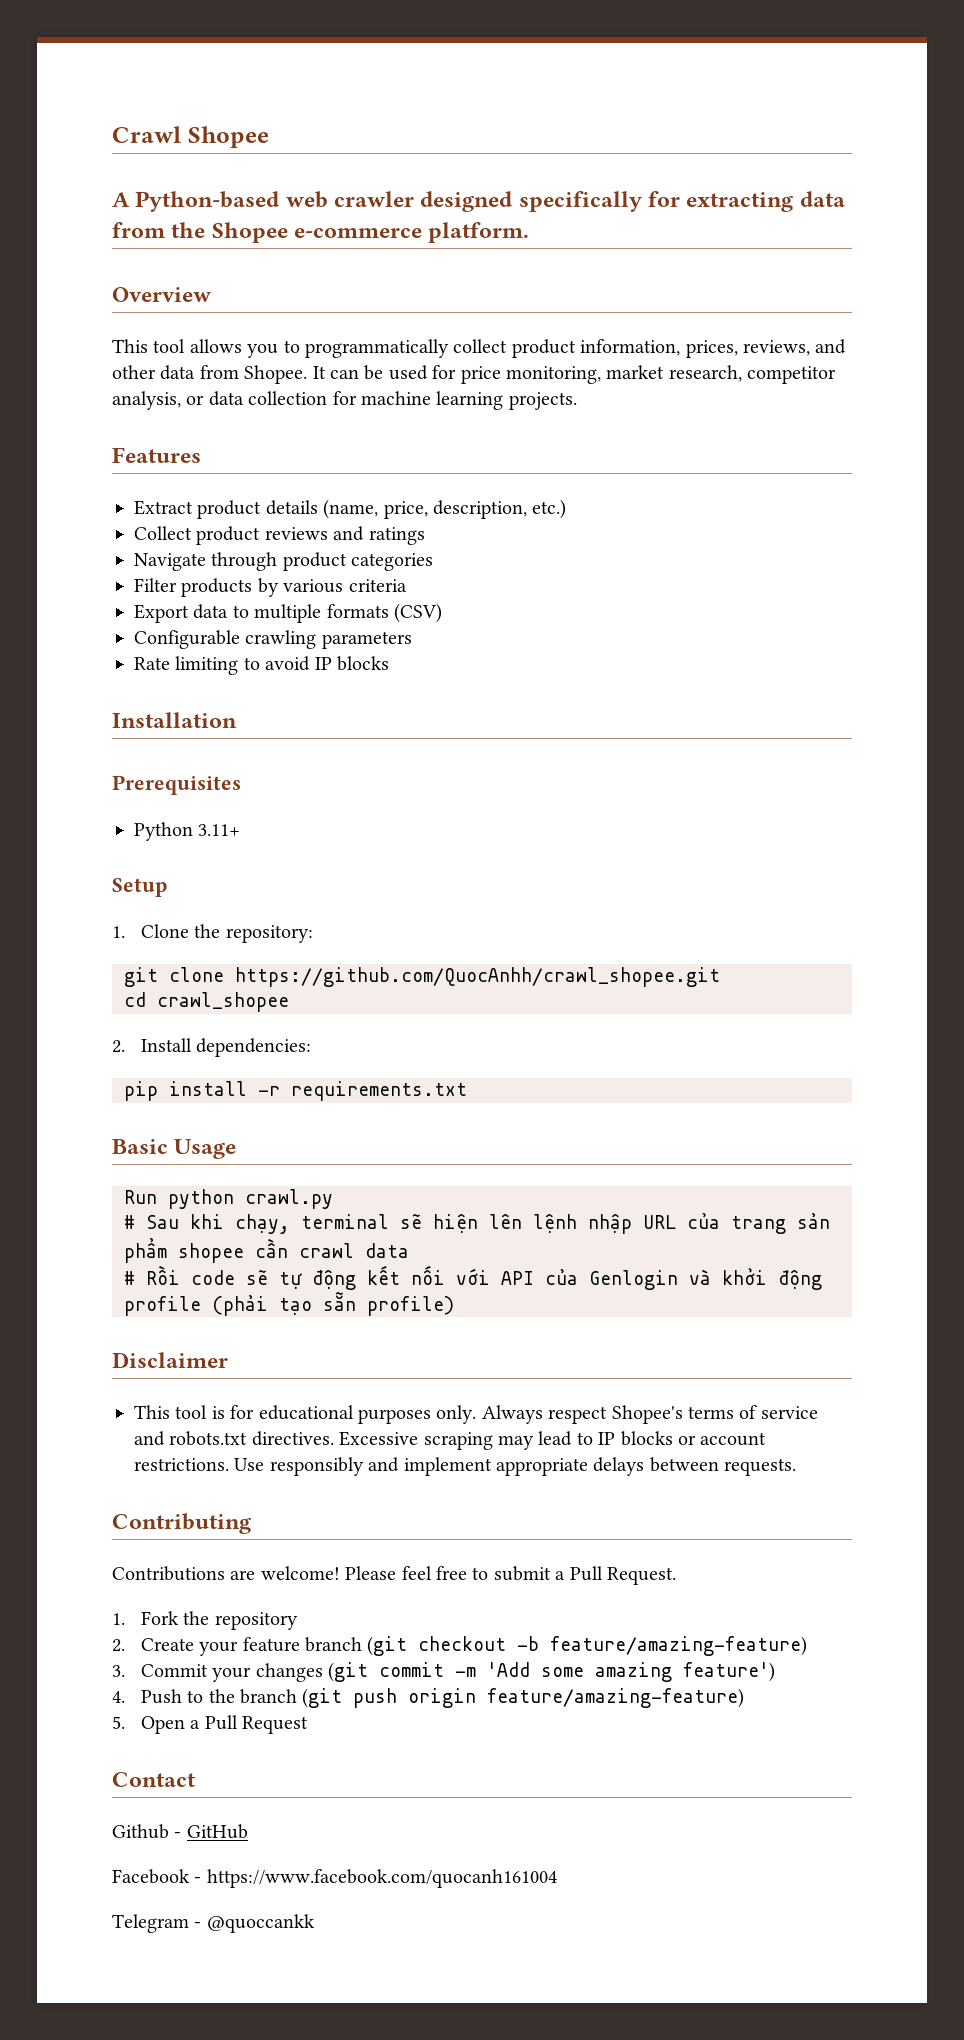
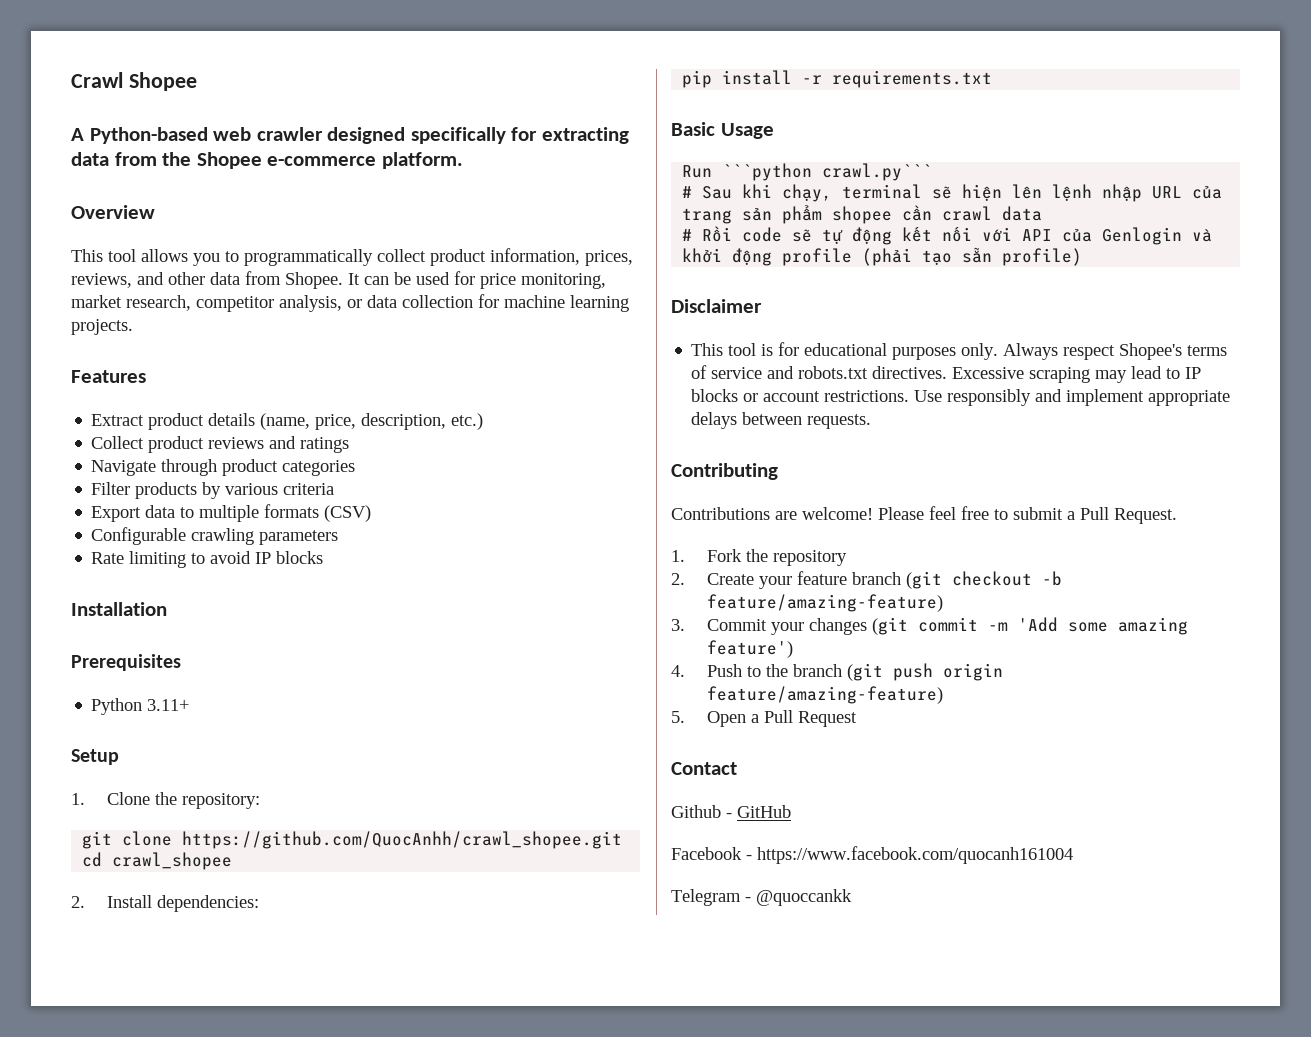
- Run python crawl.py
+ Run ```python crawl.py```

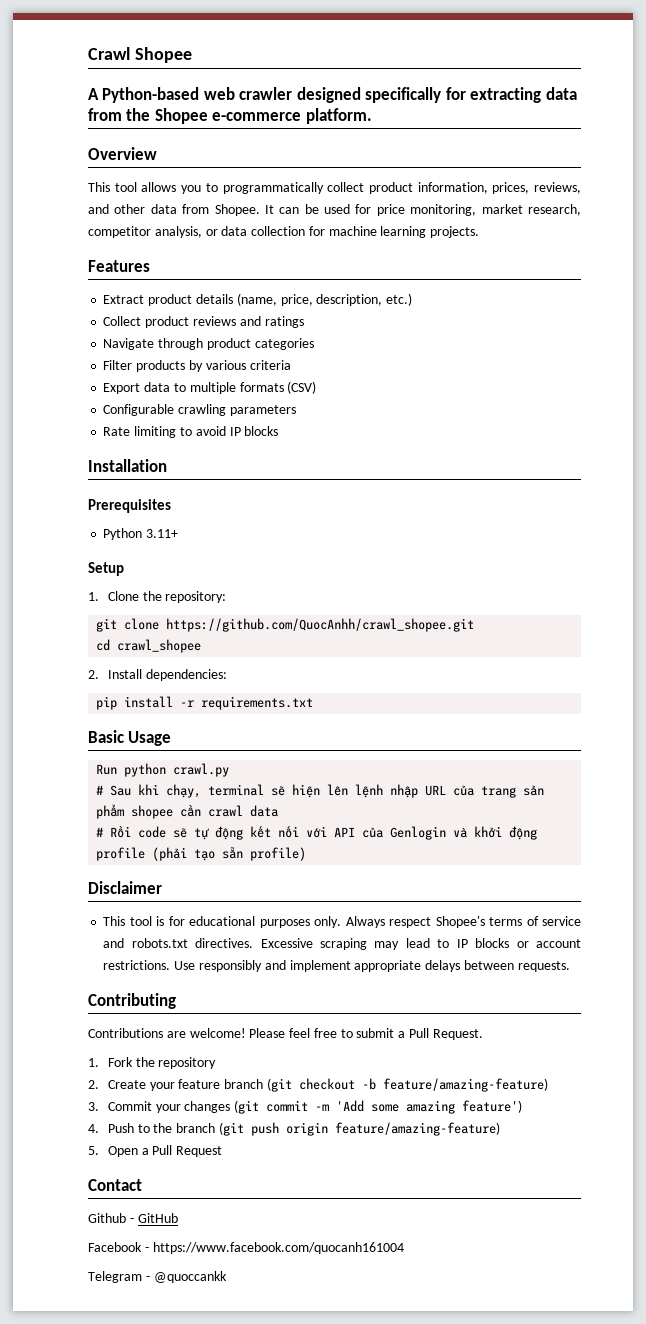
- Run ```python crawl.py```
+ Run python crawl.py

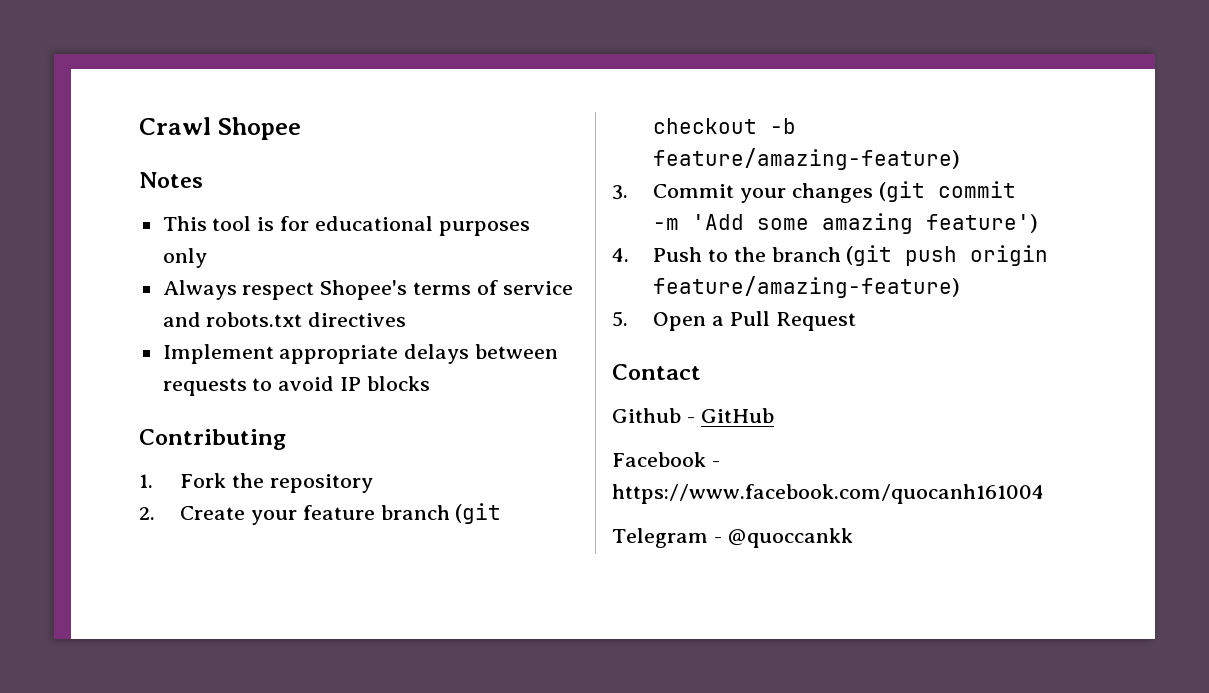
- A Python-based web crawler designed specifically for extracting data from the Shopee e-commerce platform.
- Overview
- This tool allows you to programmatically collect product information, prices, reviews, and other data from Shopee. It can be used for price monitoring, market research, competitor analysis, or data collection for machine learning projects.
- Features
- Extract product details (name, price, description, etc.)
- Collect product reviews and ratings
- Navigate through product categories
- Filter products by various criteria
- Export data to multiple formats (CSV)
- Configurable crawling parameters
- Rate limiting to avoid IP blocks
- Installation
- Prerequisites
- Python 3.11+
- Setup
- 1. Clone the repository:
- git clone https://github.com/QuocAnhh/crawl_shopee.git
- cd crawl_shopee
- 2. Install dependencies:
- pip install -r requirements.txt
- Basic Usage
- Run python crawl.py
- # Sau khi chạy, terminal sẽ hiện lên lệnh nhập URL của trang sản phẩm shopee cần crawl data
- # Rồi code sẽ tự động kết nối với API của Genlogin và khởi động profile (phải tạo sẵn profile)
- Disclaimer
+ Notes
- This tool is for educational purposes only. Always respect Shopee's terms of service and robots.txt directives. Excessive scraping may lead to IP blocks or account restrictions. Use responsibly and implement appropriate delays between requests.
+ This tool is for educational purposes only
+ Always respect Shopee's terms of service and robots.txt directives
+ Implement appropriate delays between requests to avoid IP blocks
  Contributing
- Contributions are welcome! Please feel free to submit a Pull Request.

